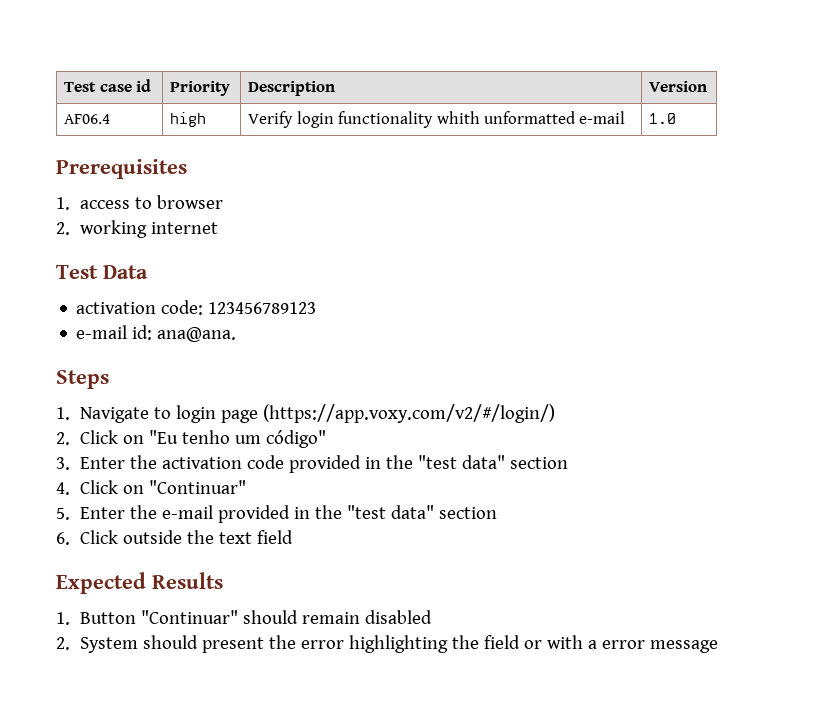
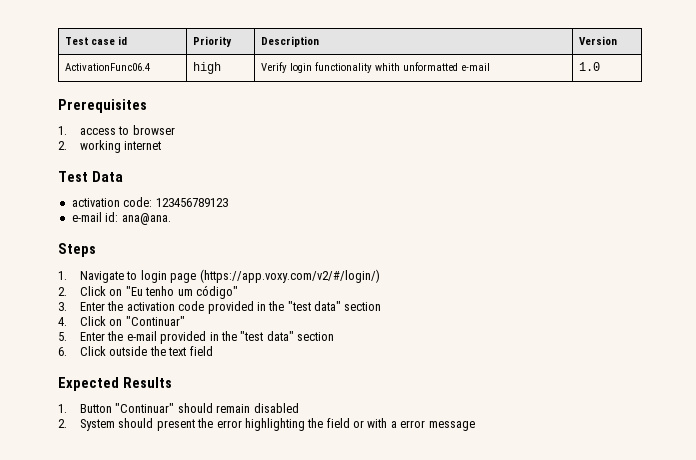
- AF06.4 | high | Verify login functionality whith unformatted e-mail | 1.0
+ ActivationFunc06.4 | high | Verify login functionality whith unformatted e-mail | 1.0

